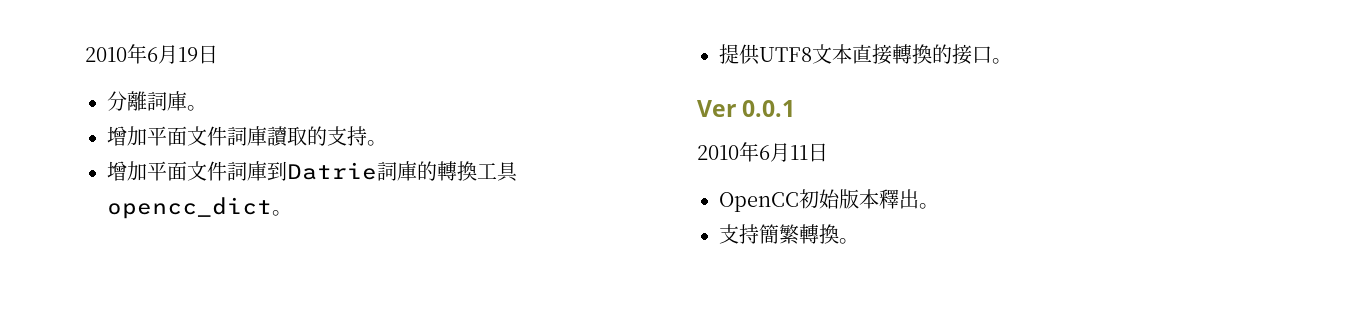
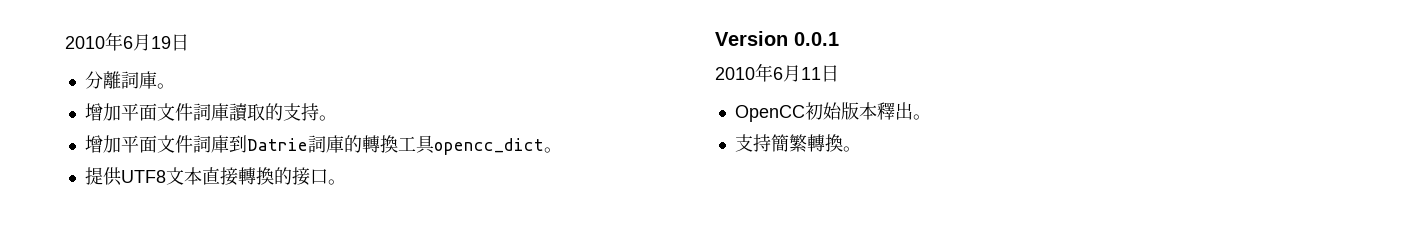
- Ver 0.0.1
+ Version 0.0.1

